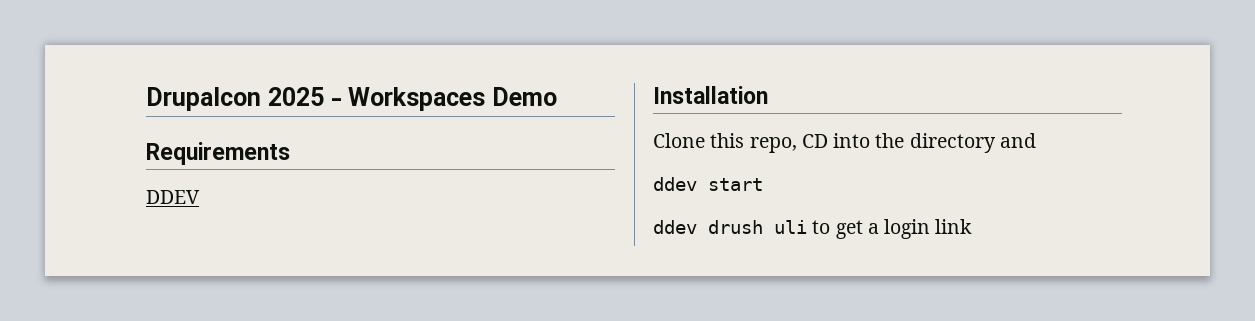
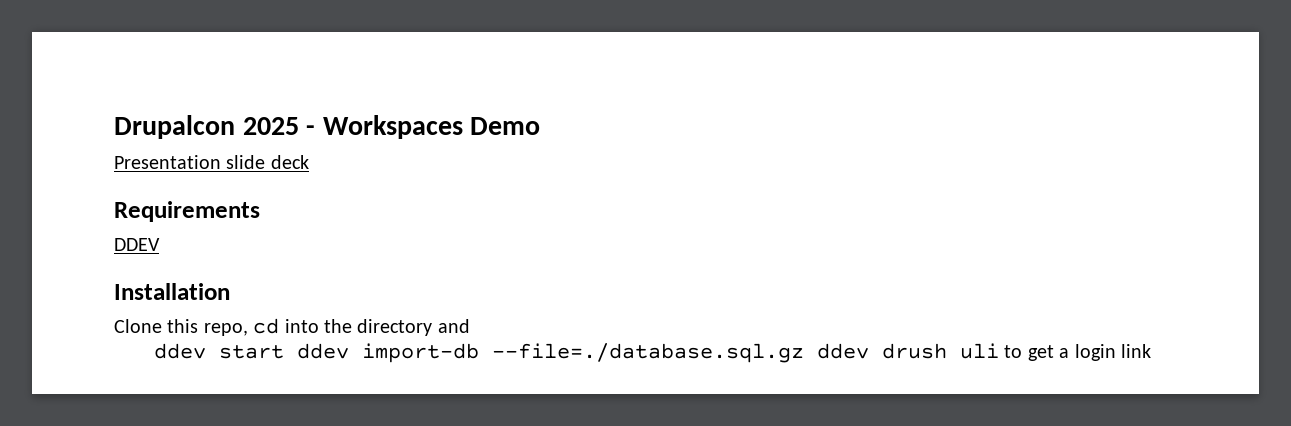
+ Presentation slide deck
- Clone this repo, CD into the directory and
+ Clone this repo, cd into the directory and
- ddev start
- ddev drush uli to get a login link
+ ddev start ddev import-db --file=./database.sql.gz ddev drush uli to get a login link

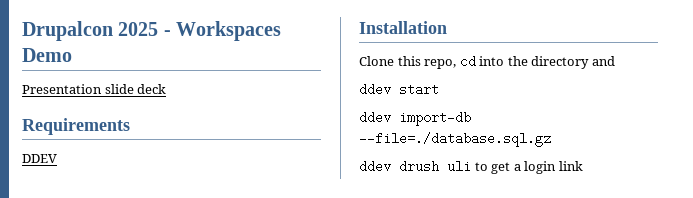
- ddev start ddev import-db --file=./database.sql.gz ddev drush uli to get a login link
+ ddev start
+ ddev import-db --file=./database.sql.gz
+ ddev drush uli to get a login link

